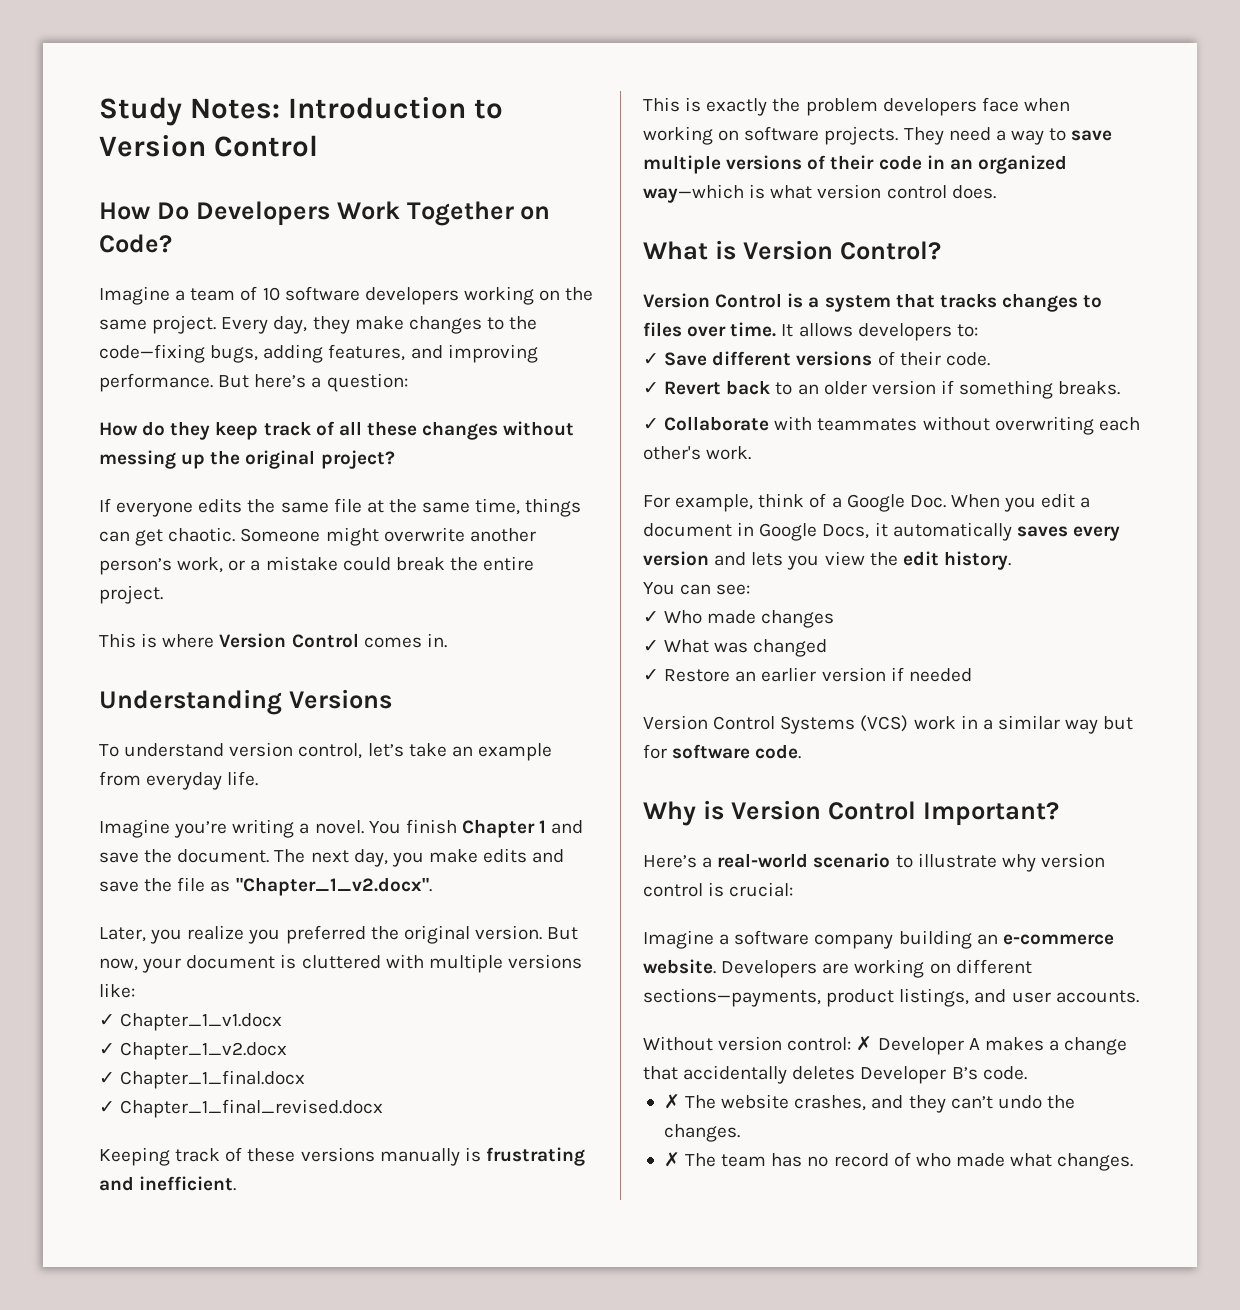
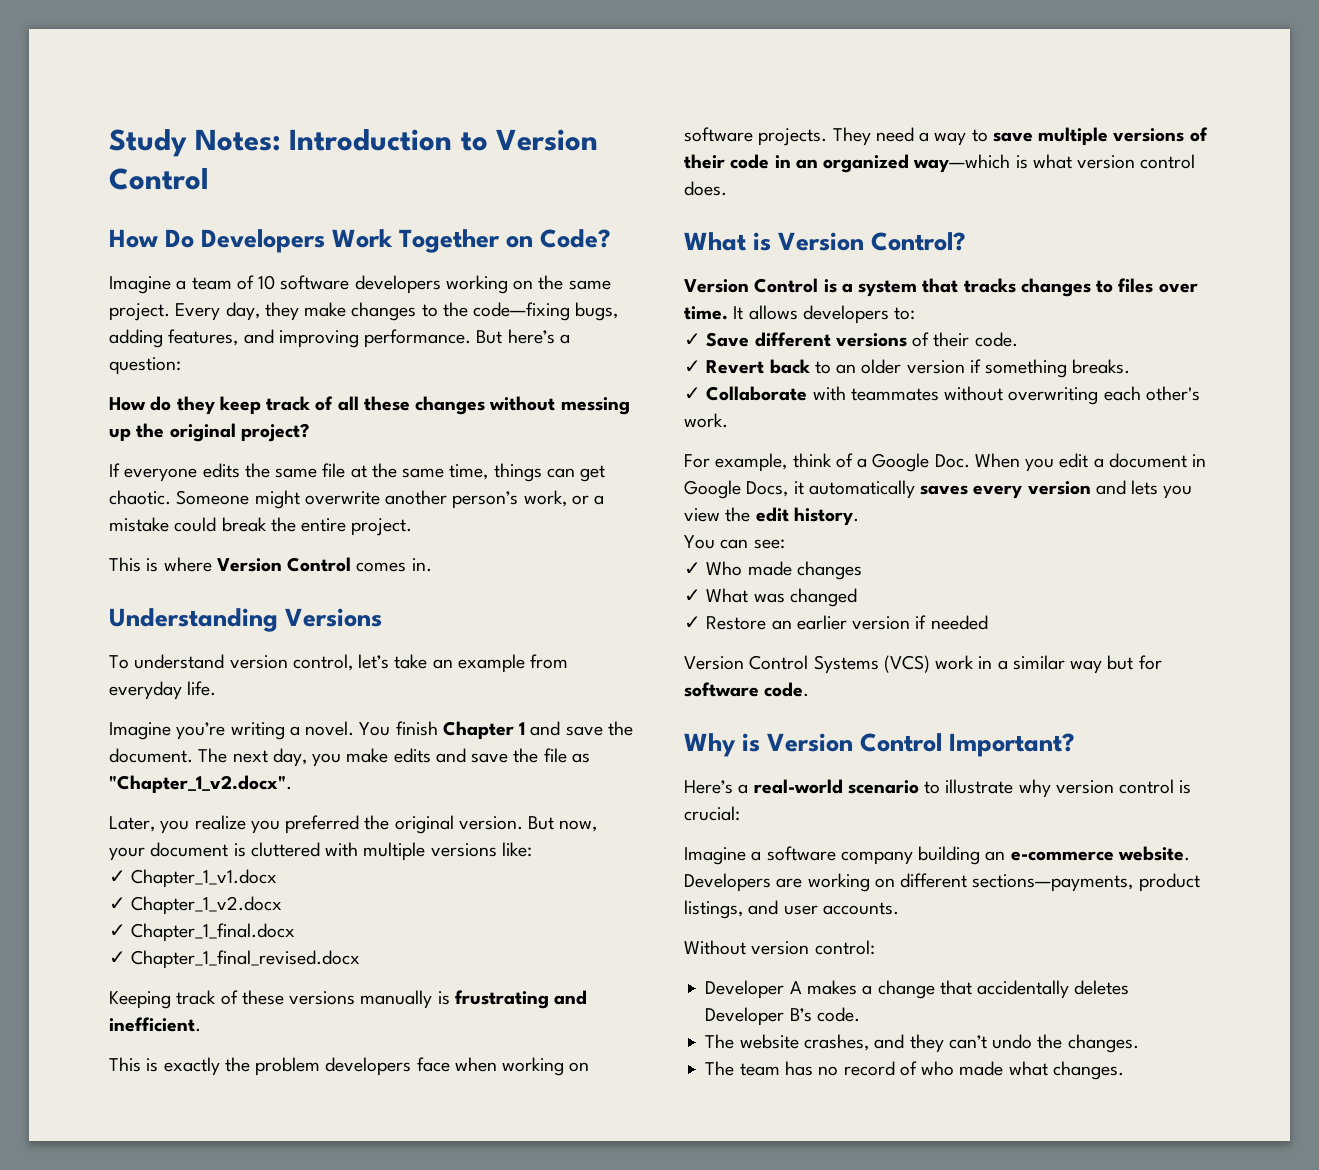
- Without version control: ✗ Developer A makes a change that accidentally deletes Developer B’s code.
+ Without version control:
+ Developer A makes a change that accidentally deletes Developer B’s code.
- ✗ The website crashes, and they can’t undo the changes.
+ The website crashes, and they can’t undo the changes.
- ✗ The team has no record of who made what changes.
+ The team has no record of who made what changes.

